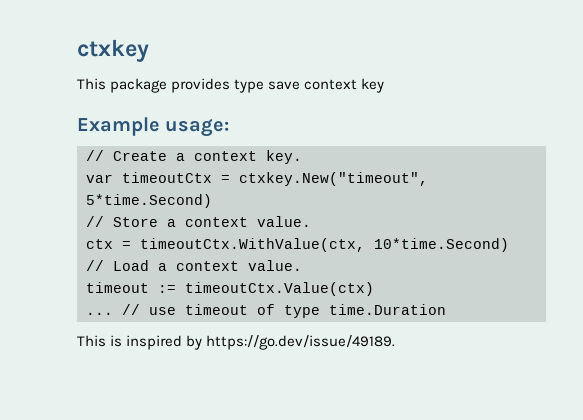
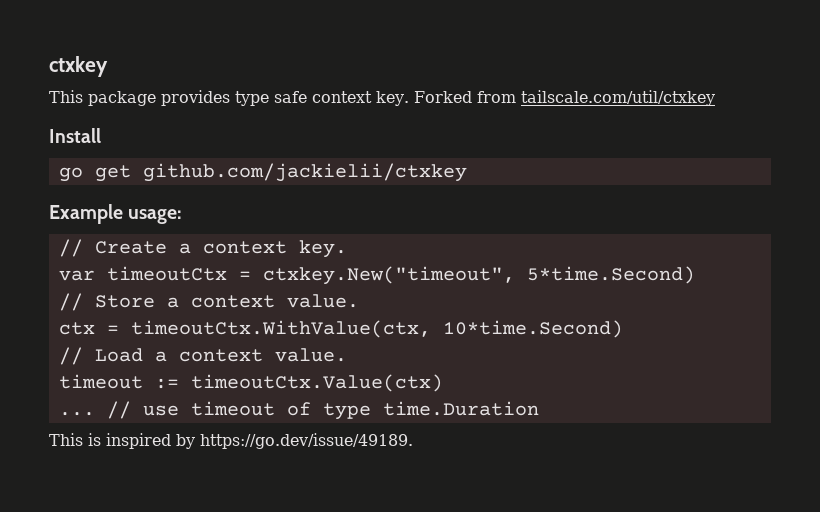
- This package provides type save context key
+ This package provides type safe context key. Forked from tailscale.com/util/ctxkey
+ Install
+ go get github.com/jackielii/ctxkey

